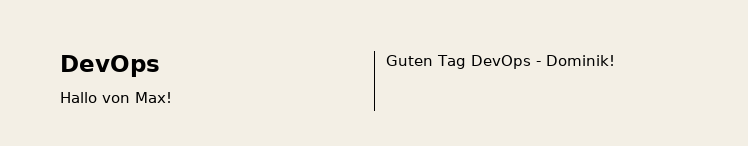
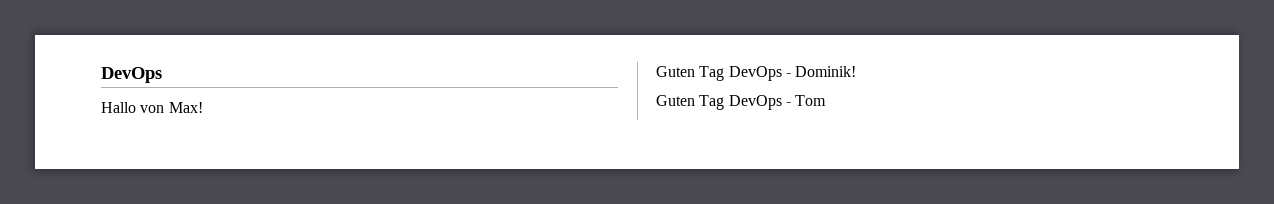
+ Guten Tag DevOps - Tom

